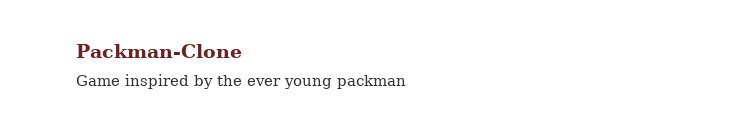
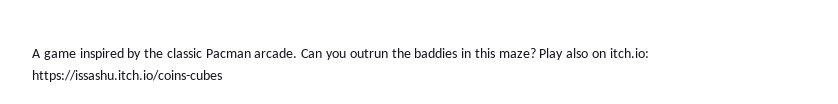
- Packman-Clone
- Game inspired by the ever young packman
+ A game inspired by the classic Pacman arcade. Can you outrun the baddies in this maze? Play also on itch.io: https://issashu.itch.io/coins-cubes

